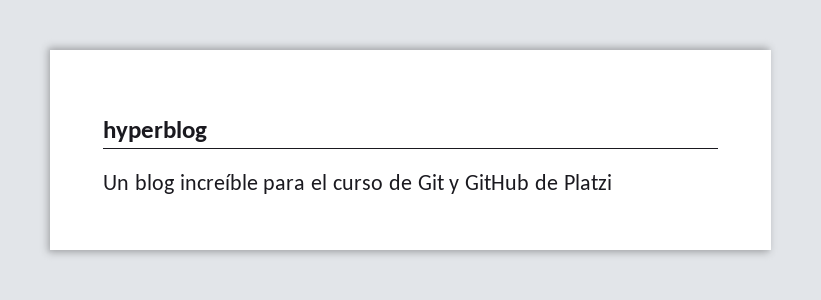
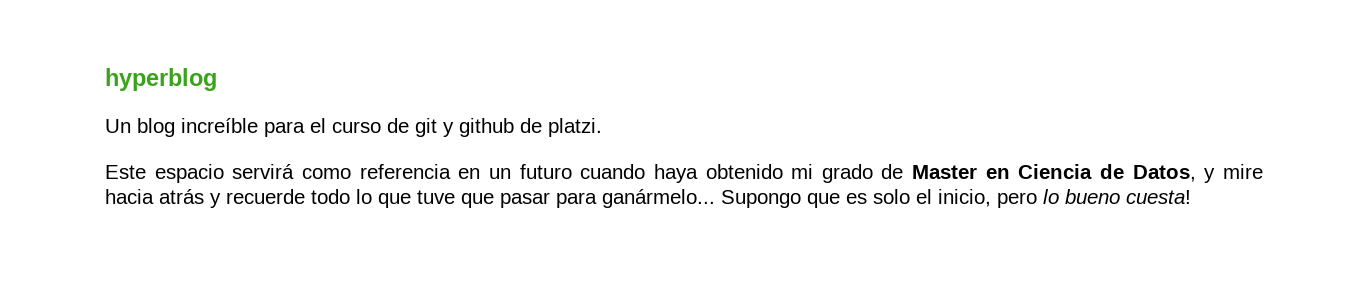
- Un blog increíble para el curso de Git y GitHub de Platzi
+ Un blog increíble para el curso de git y github de platzi.
+ Este espacio servirá como referencia en un futuro cuando haya obtenido mi grado de Master en Ciencia de Datos, y mire hacia atrás y recuerde todo lo que tuve que pasar para ganármelo... Supongo que es solo el inicio, pero lo bueno cuesta!

